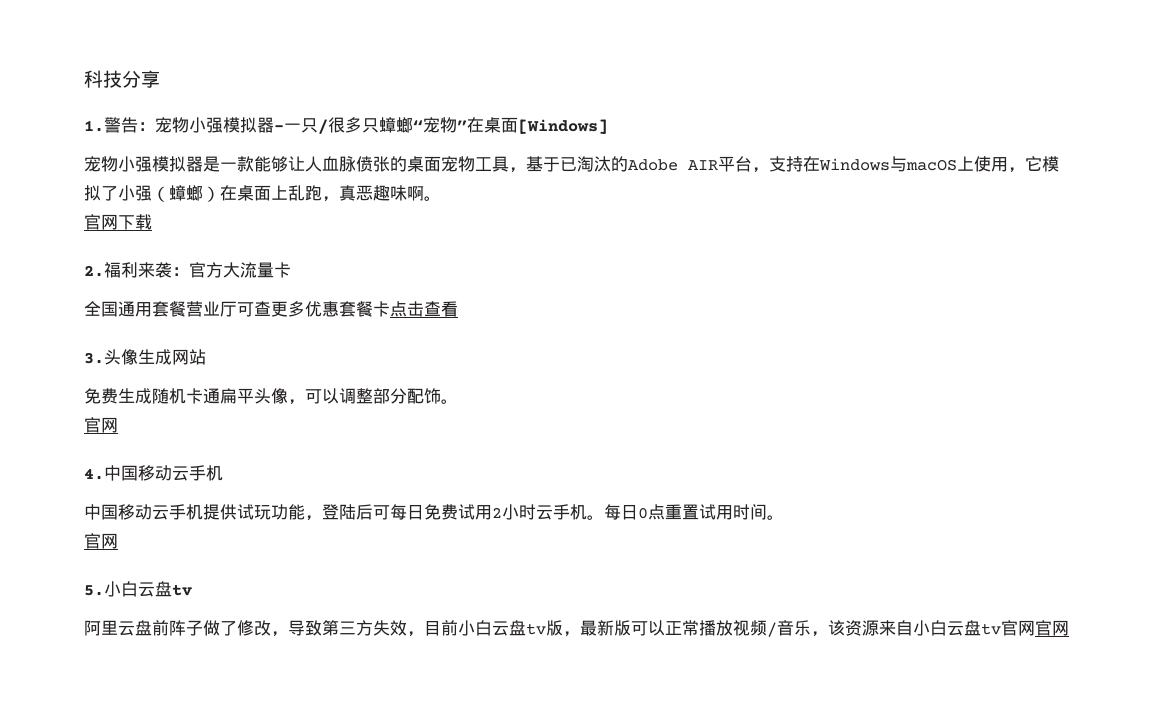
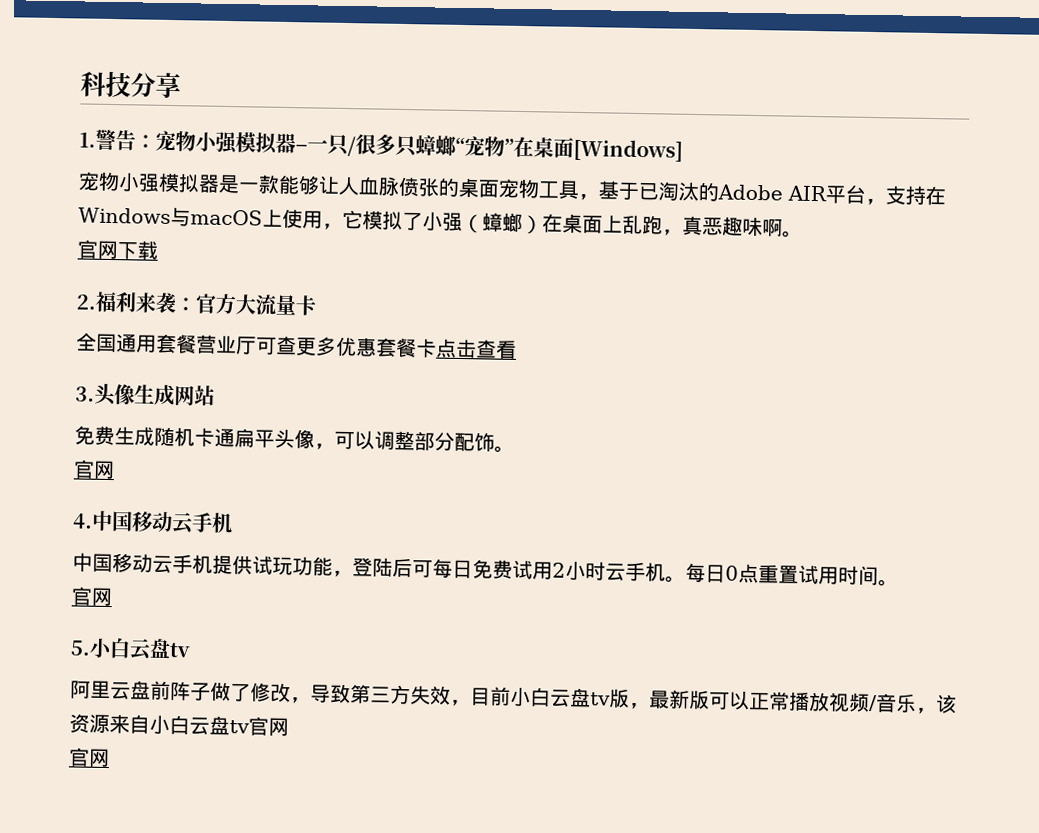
- 阿里云盘前阵子做了修改，导致第三方失效，目前小白云盘tv版，最新版可以正常播放视频/音乐，该资源来自小白云盘tv官网官网
+ 阿里云盘前阵子做了修改，导致第三方失效，目前小白云盘tv版，最新版可以正常播放视频/音乐，该资源来自小白云盘tv官网
+ 官网

